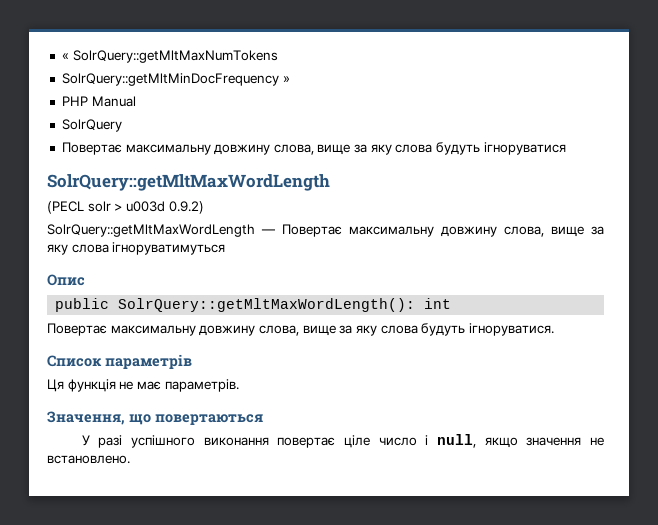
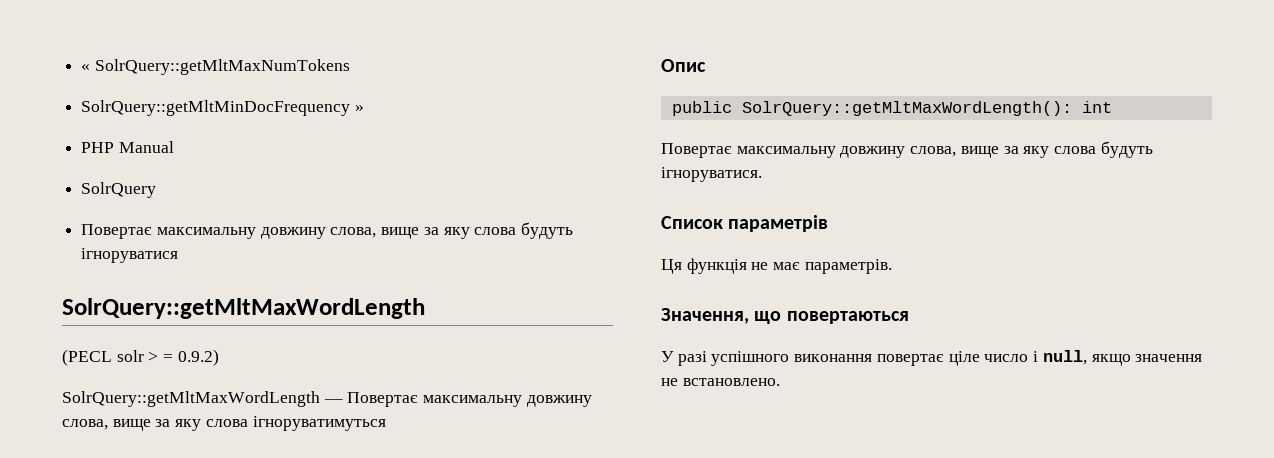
- (PECL solr > u003d 0.9.2)
+ (PECL solr > = 0.9.2)

